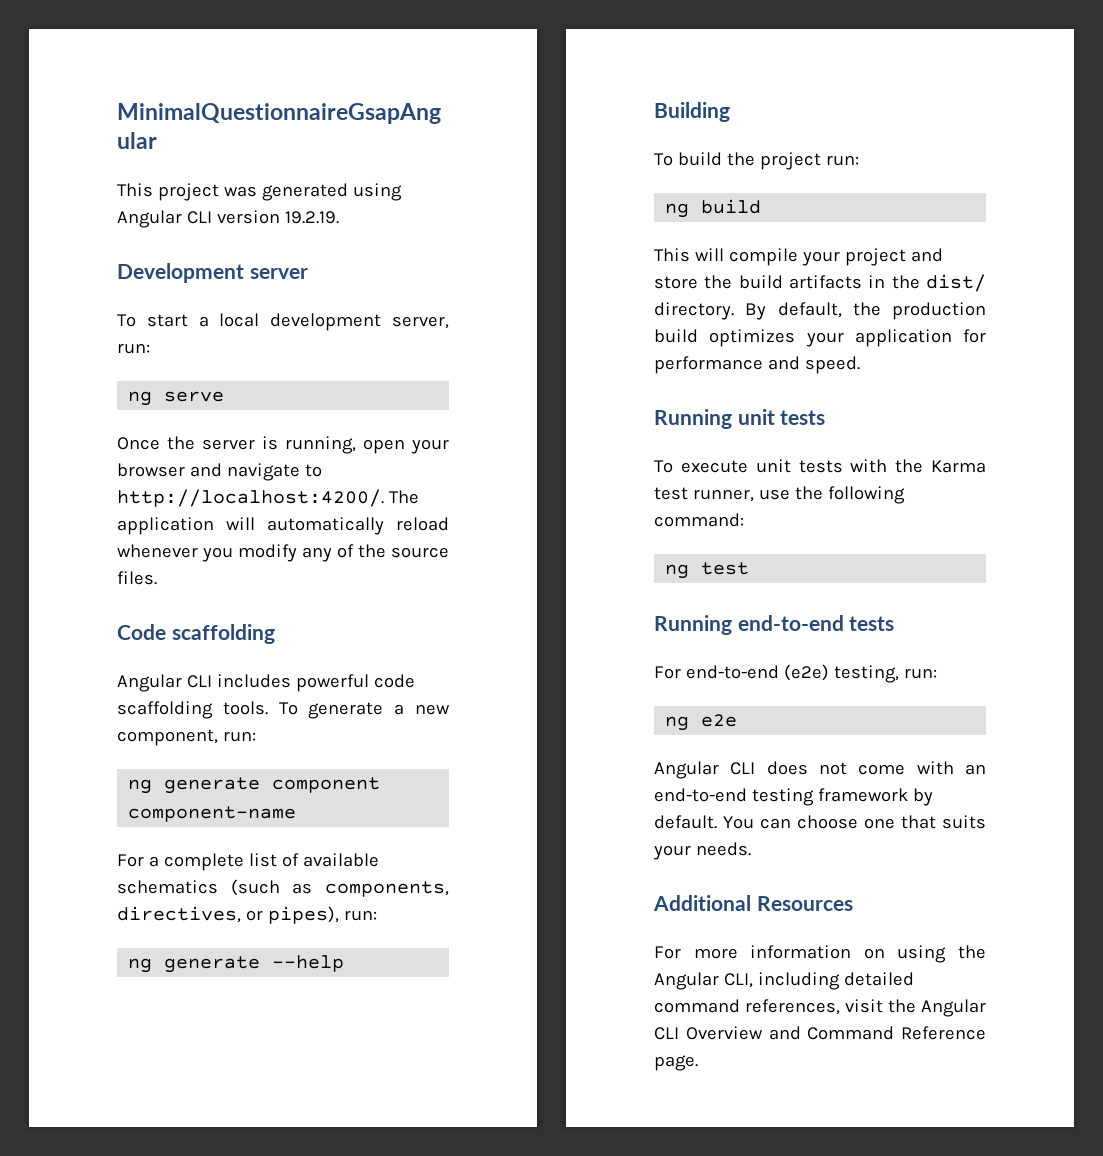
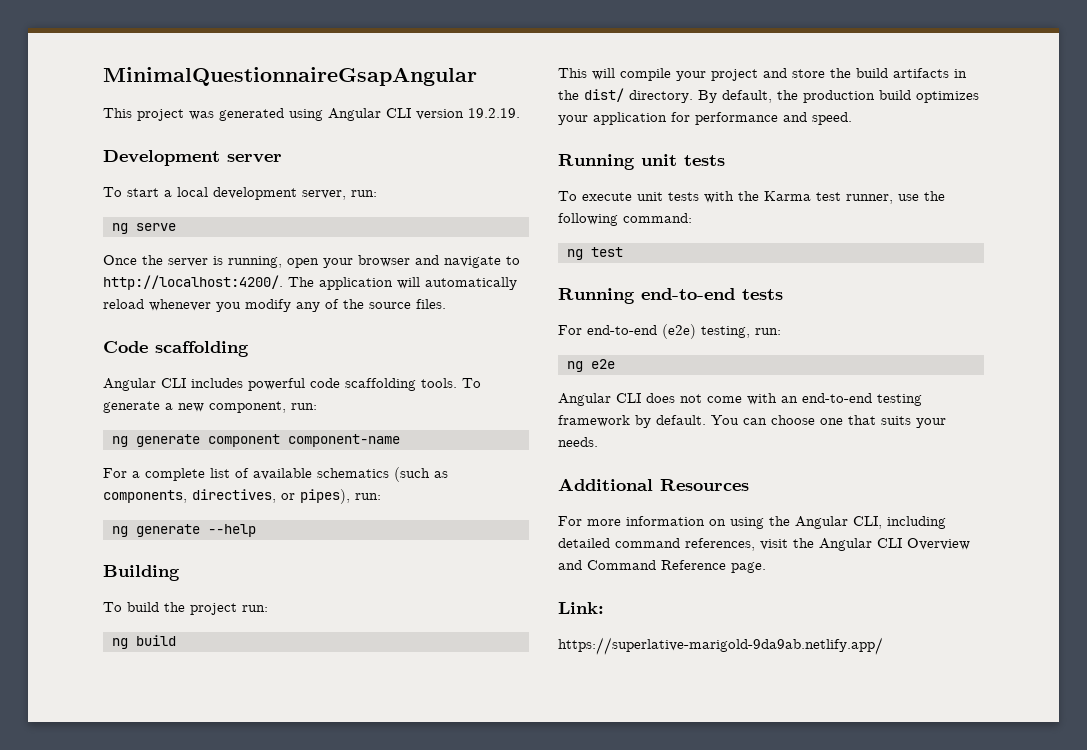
+ Link:
+ https://superlative-marigold-9da9ab.netlify.app/

